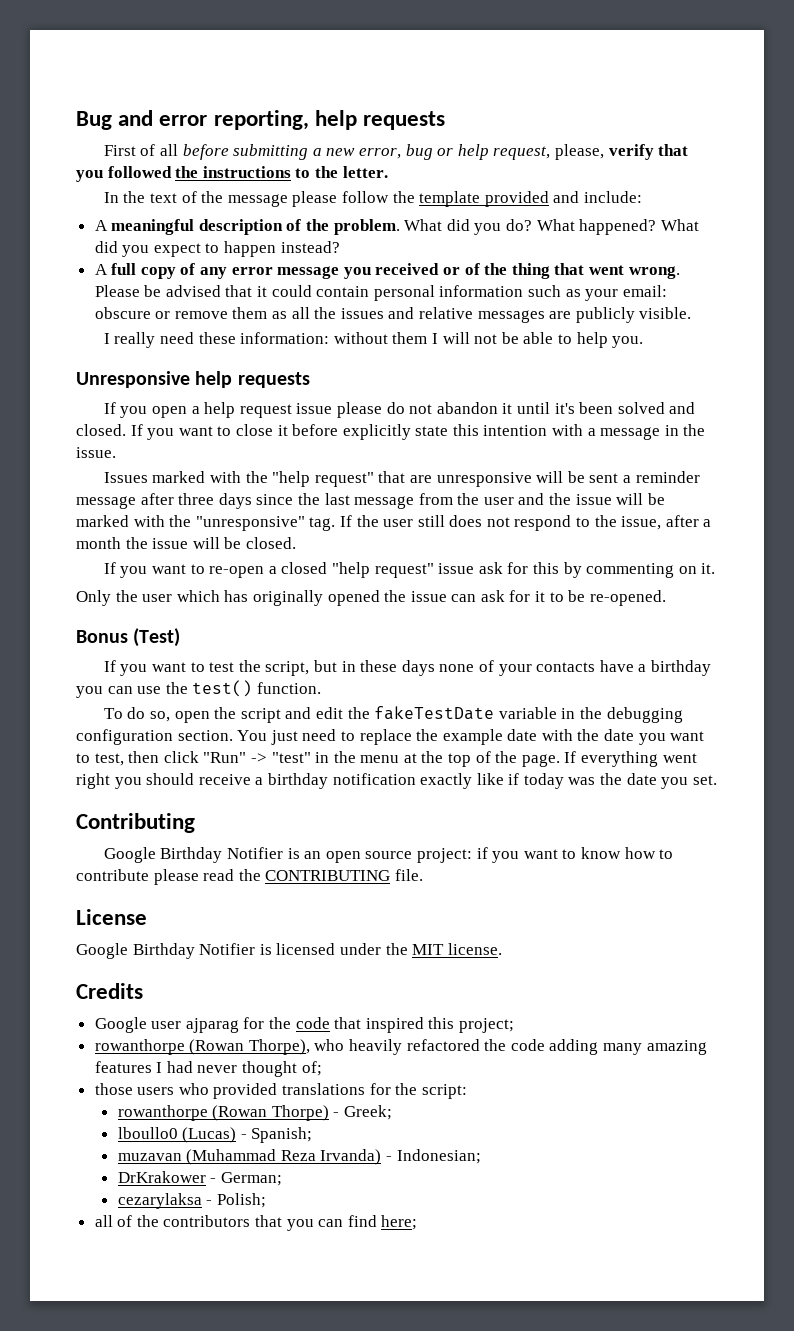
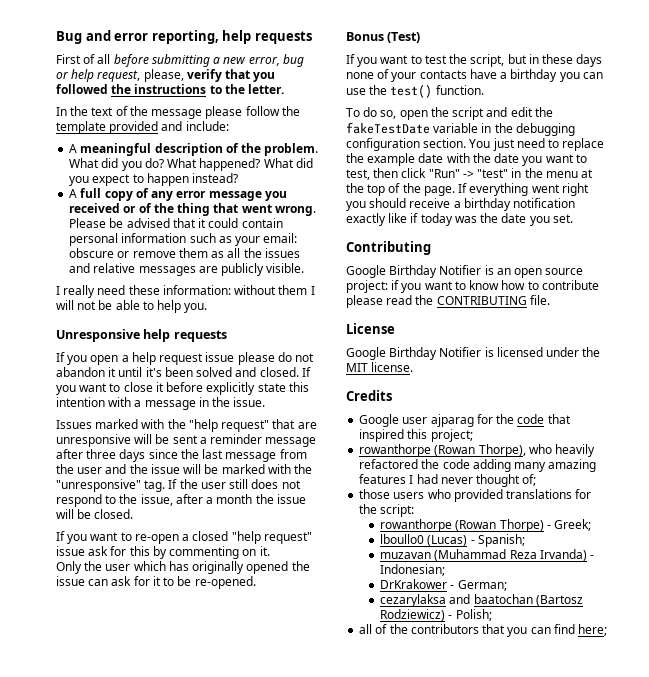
- cezarylaksa - Polish;
+ cezarylaksa and baatochan (Bartosz Rodziewicz) - Polish;

